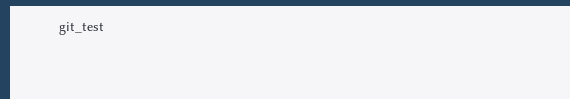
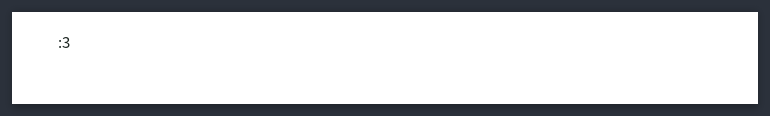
- git_test
+ :3

